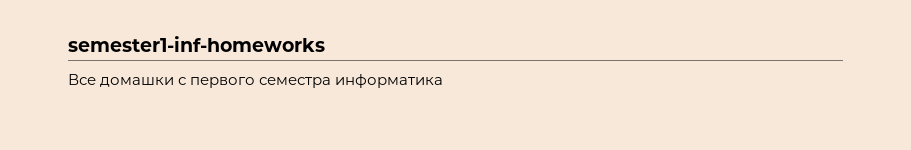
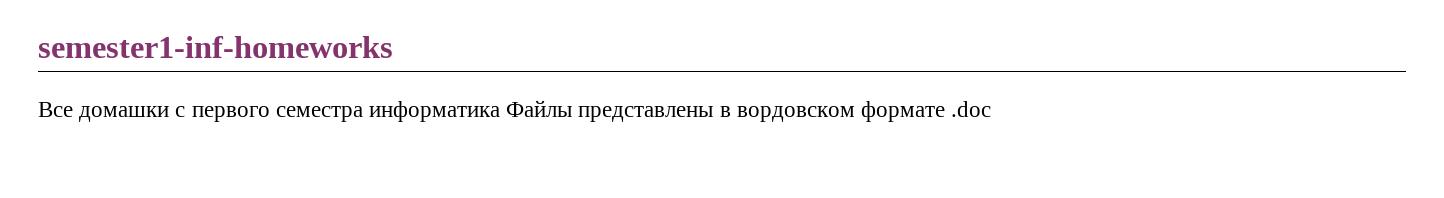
- Все домашки с первого семестра информатика
+ Все домашки с первого семестра информатика Файлы представлены в вордовском формате .doc

